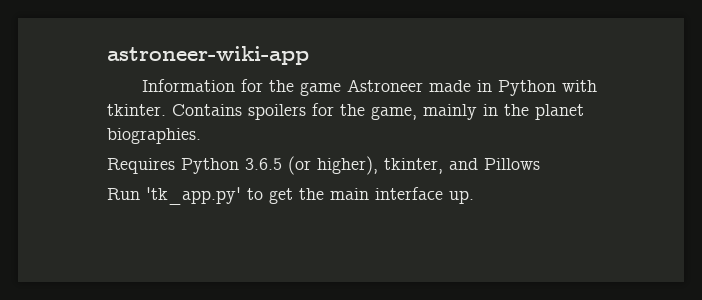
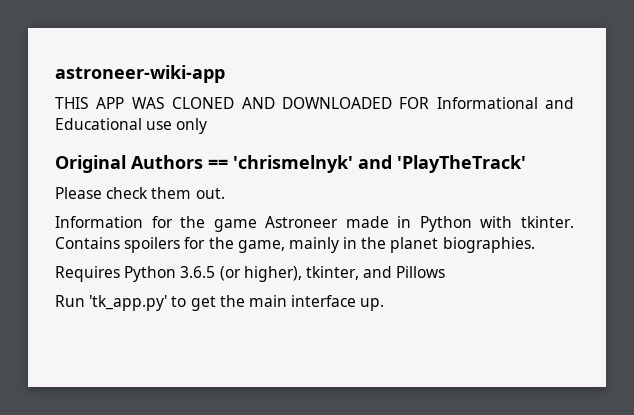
+ THIS APP WAS CLONED AND DOWNLOADED FOR Informational and Educational use only
+ Original Authors == 'chrismelnyk' and 'PlayTheTrack'
+ Please check them out.

